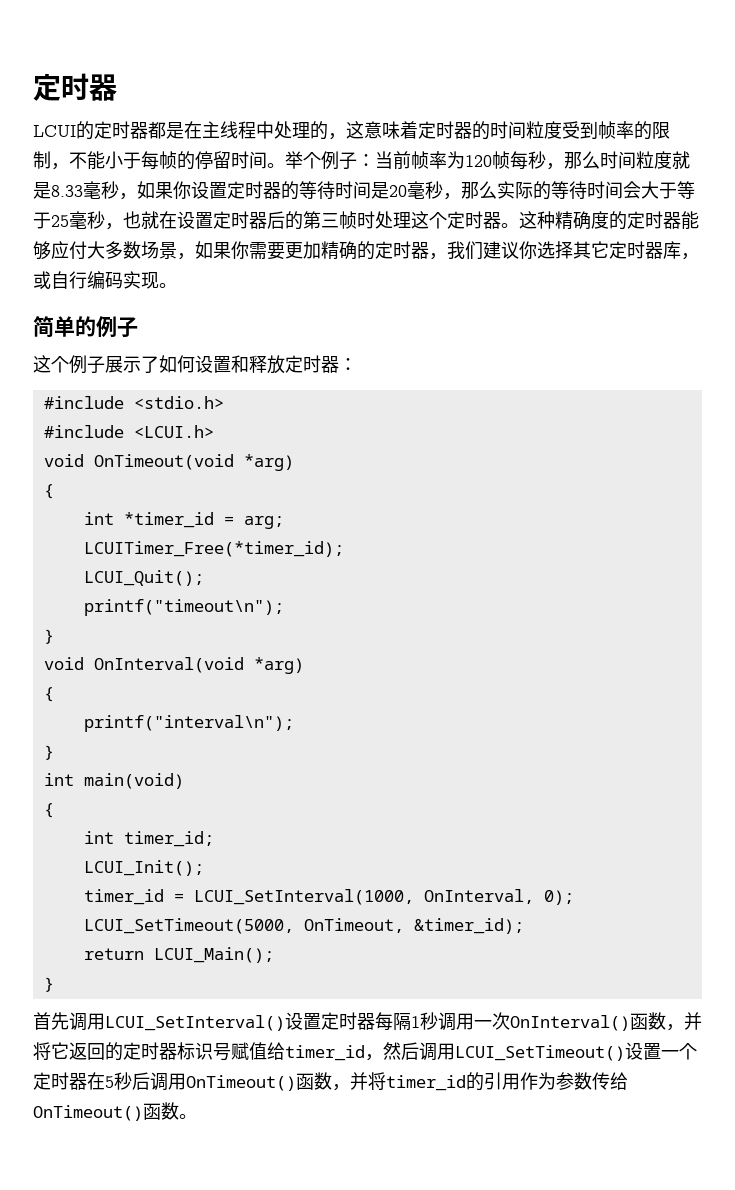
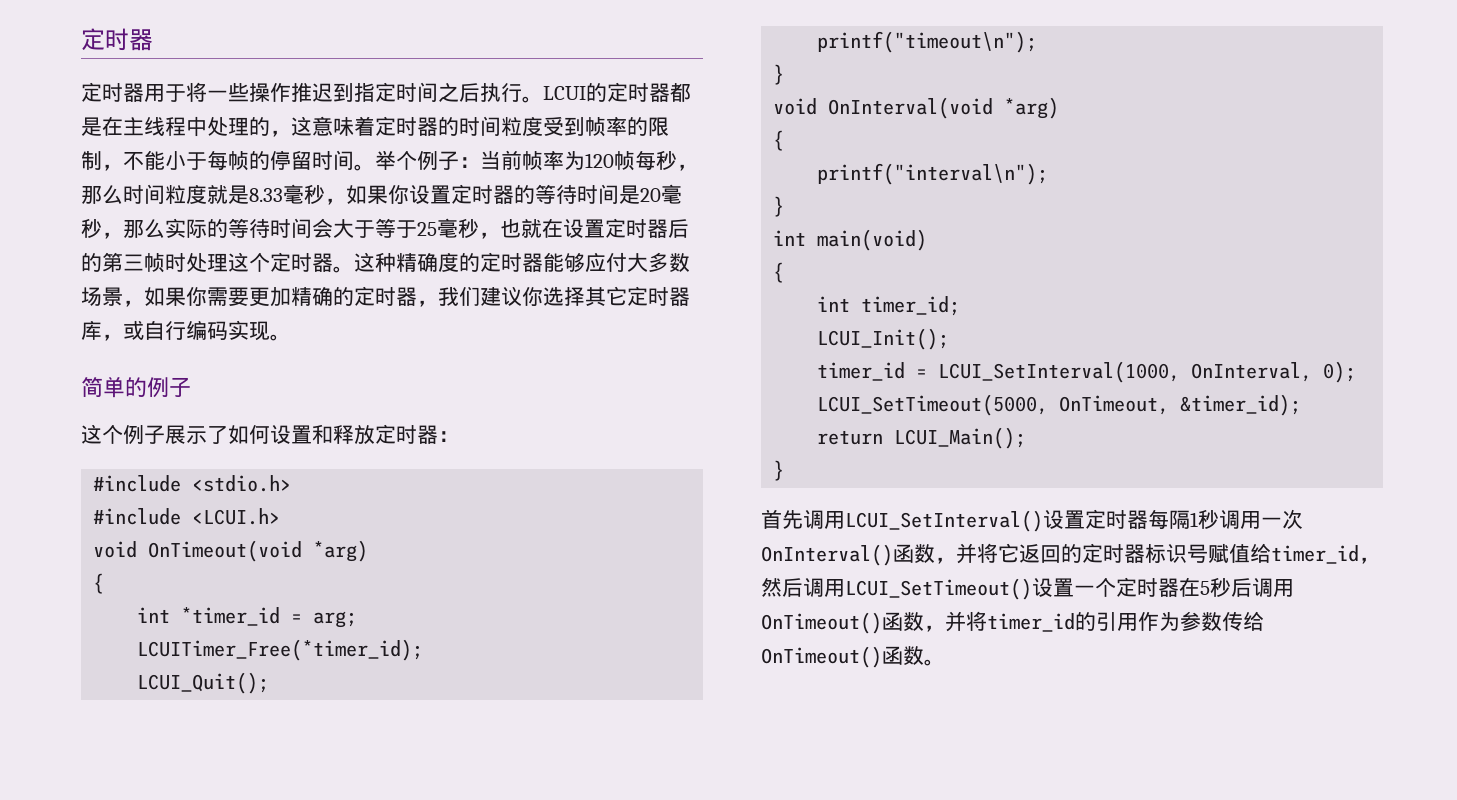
+ 定时器用于将一些操作推迟到指定时间之后执行。

